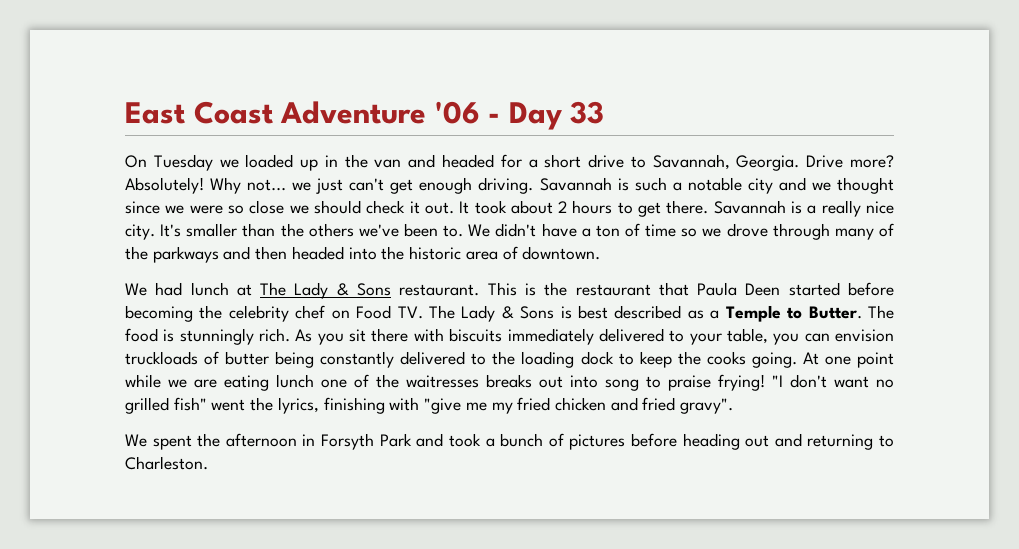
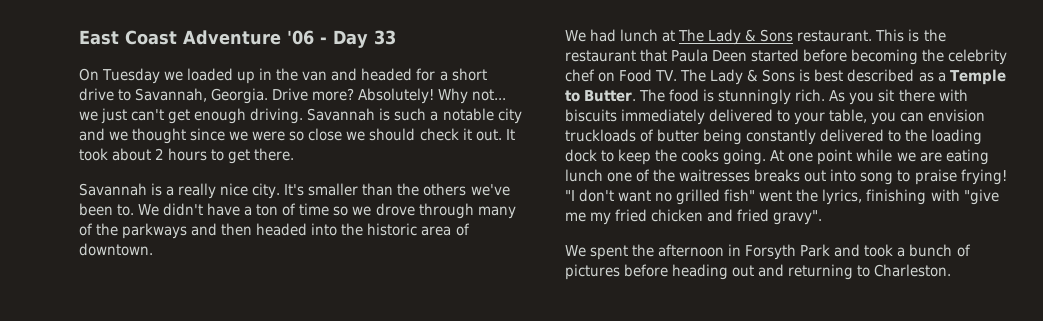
- It took about 2 hours to get there. Savannah is a really nice city.
+ It took about 2 hours to get there.
+ Savannah is a really nice city.

